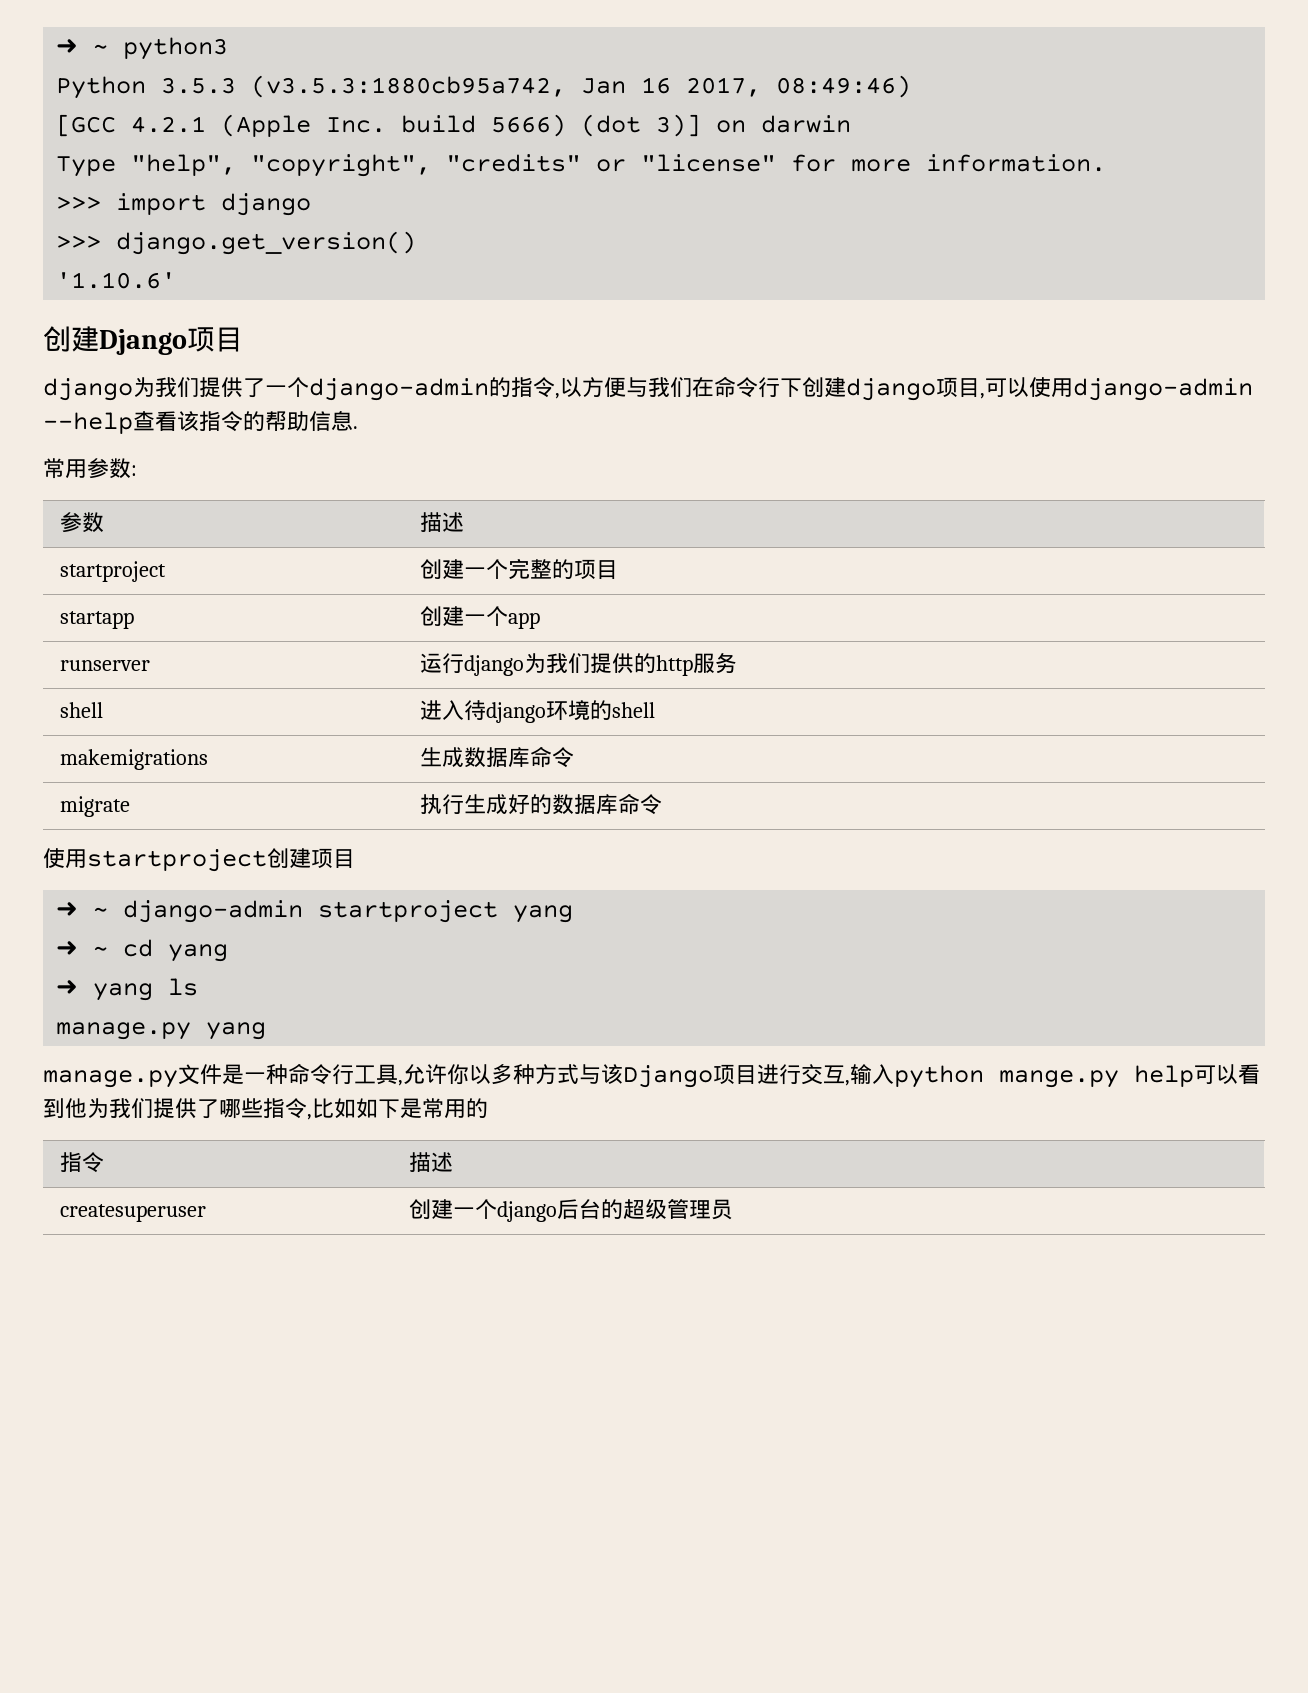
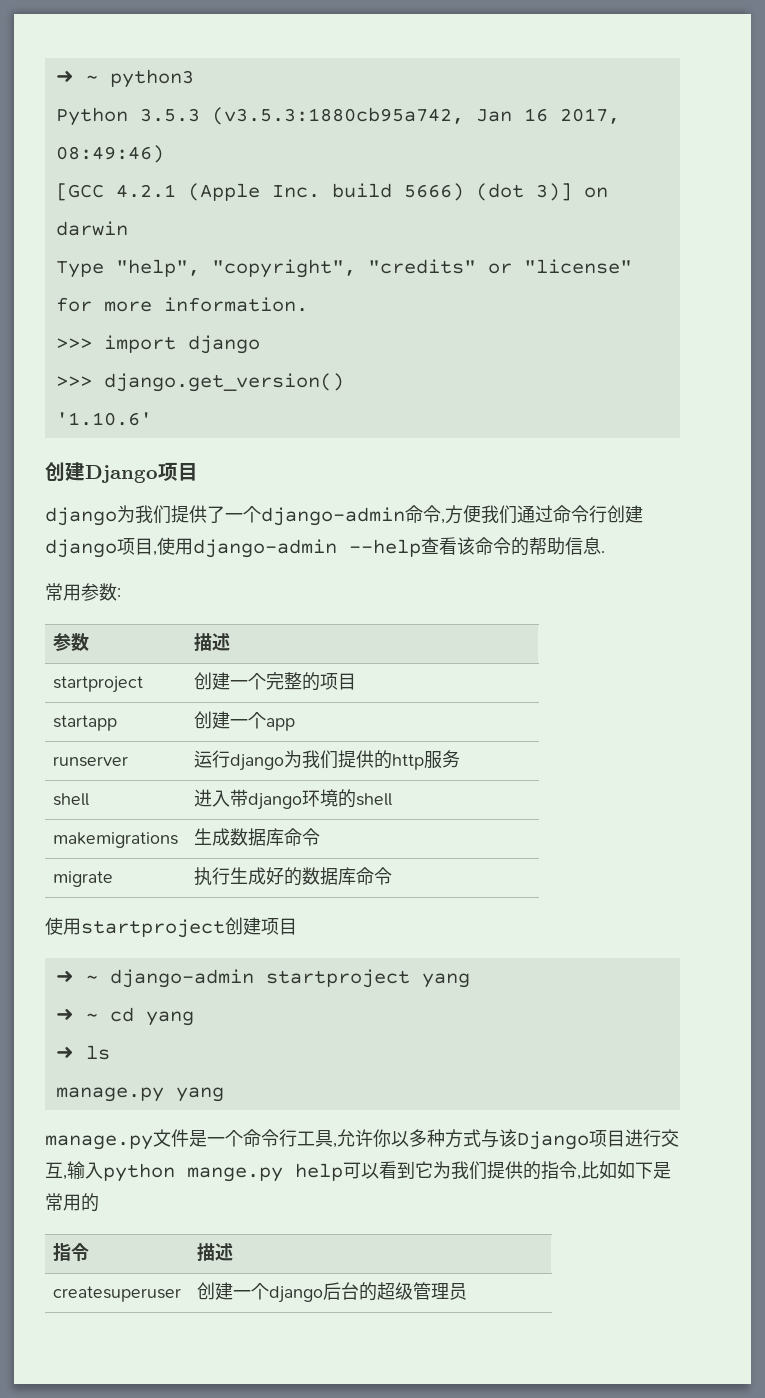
- django为我们提供了一个django-admin的指令,以方便与我们在命令行下创建django项目,可以使用django-admin --help查看该指令的帮助信息.
+ django为我们提供了一个django-admin命令,方便我们通过命令行创建django项目,使用django-admin --help查看该命令的帮助信息.
- shell | 进入待django环境的shell
+ shell | 进入带django环境的shell
- ➜ yang ls
+ ➜ ls
- manage.py文件是一种命令行工具,允许你以多种方式与该Django项目进行交互,输入python mange.py help可以看到他为我们提供了哪些指令,比如如下是常用的
+ manage.py文件是一个命令行工具,允许你以多种方式与该Django项目进行交互,输入python mange.py help可以看到它为我们提供的指令,比如如下是常用的

